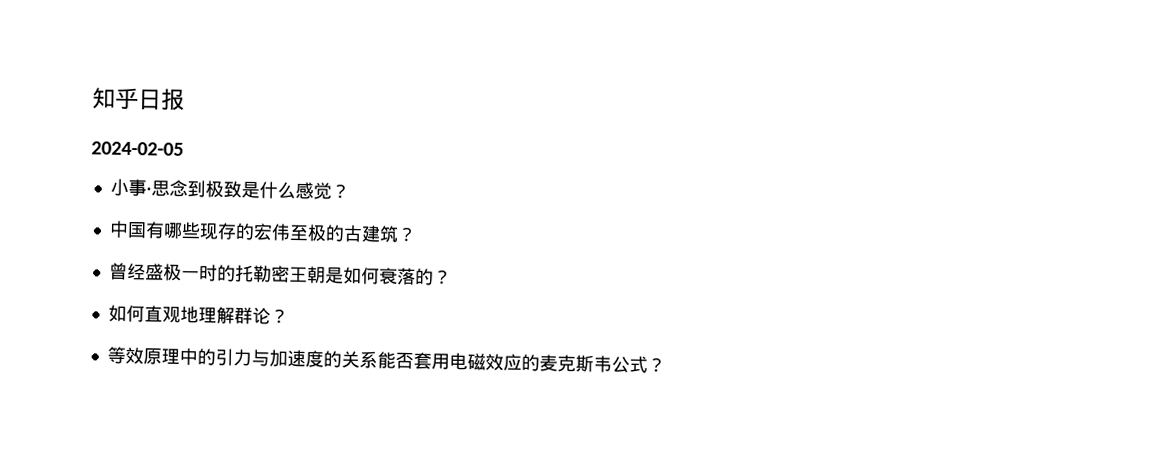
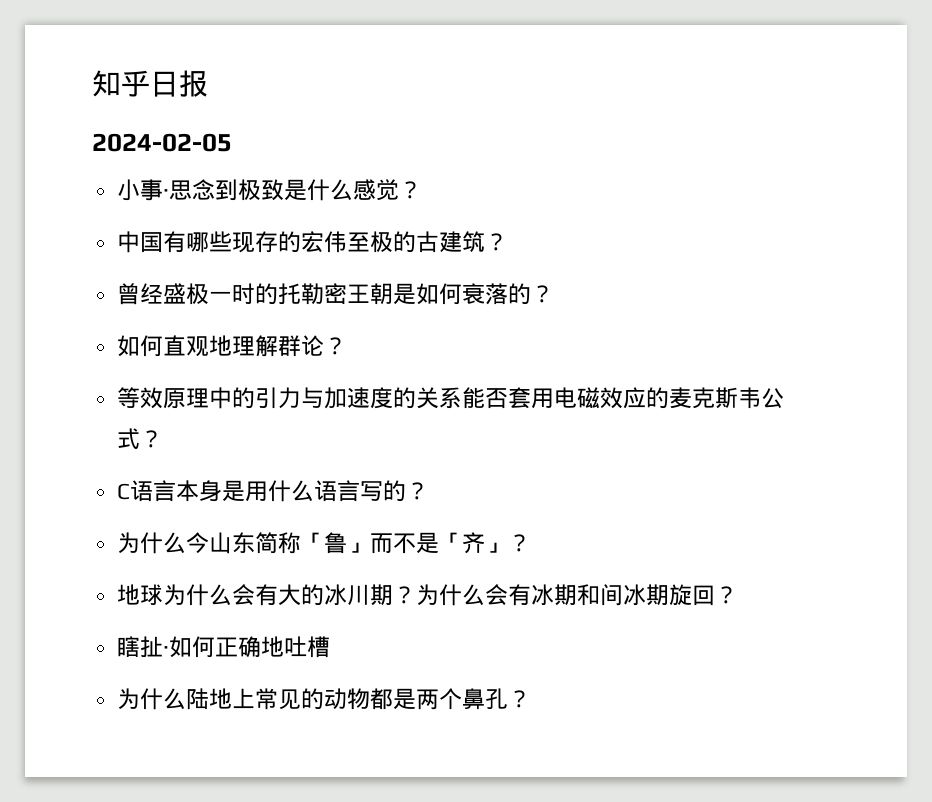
+ C语言本身是用什么语言写的？
+ 为什么今山东简称「鲁」而不是「齐」？
+ 地球为什么会有大的冰川期？为什么会有冰期和间冰期旋回？
+ 瞎扯·如何正确地吐槽
+ 为什么陆地上常见的动物都是两个鼻孔？

